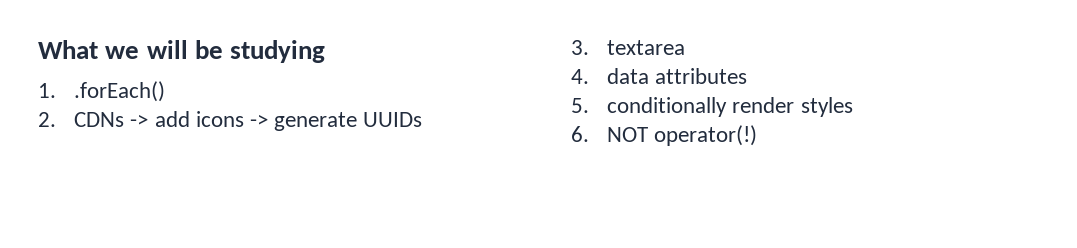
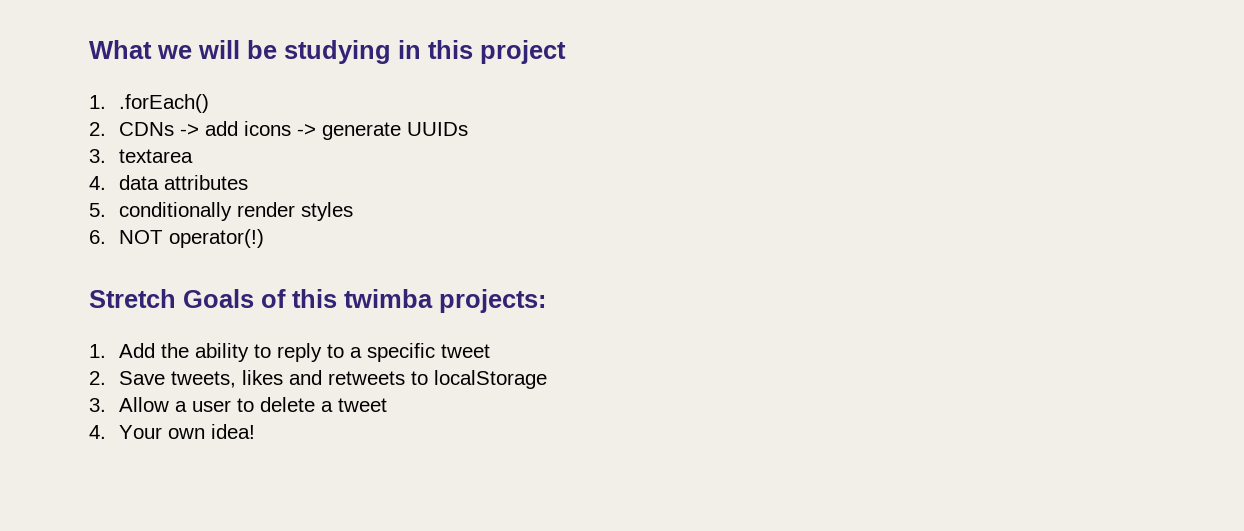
- What we will be studying
+ What we will be studying in this project
+ Stretch Goals of this twimba projects:
+ 1. Add the ability to reply to a specific tweet
+ 2. Save tweets, likes and retweets to localStorage
+ 3. Allow a user to delete a tweet
+ 4. Your own idea!

